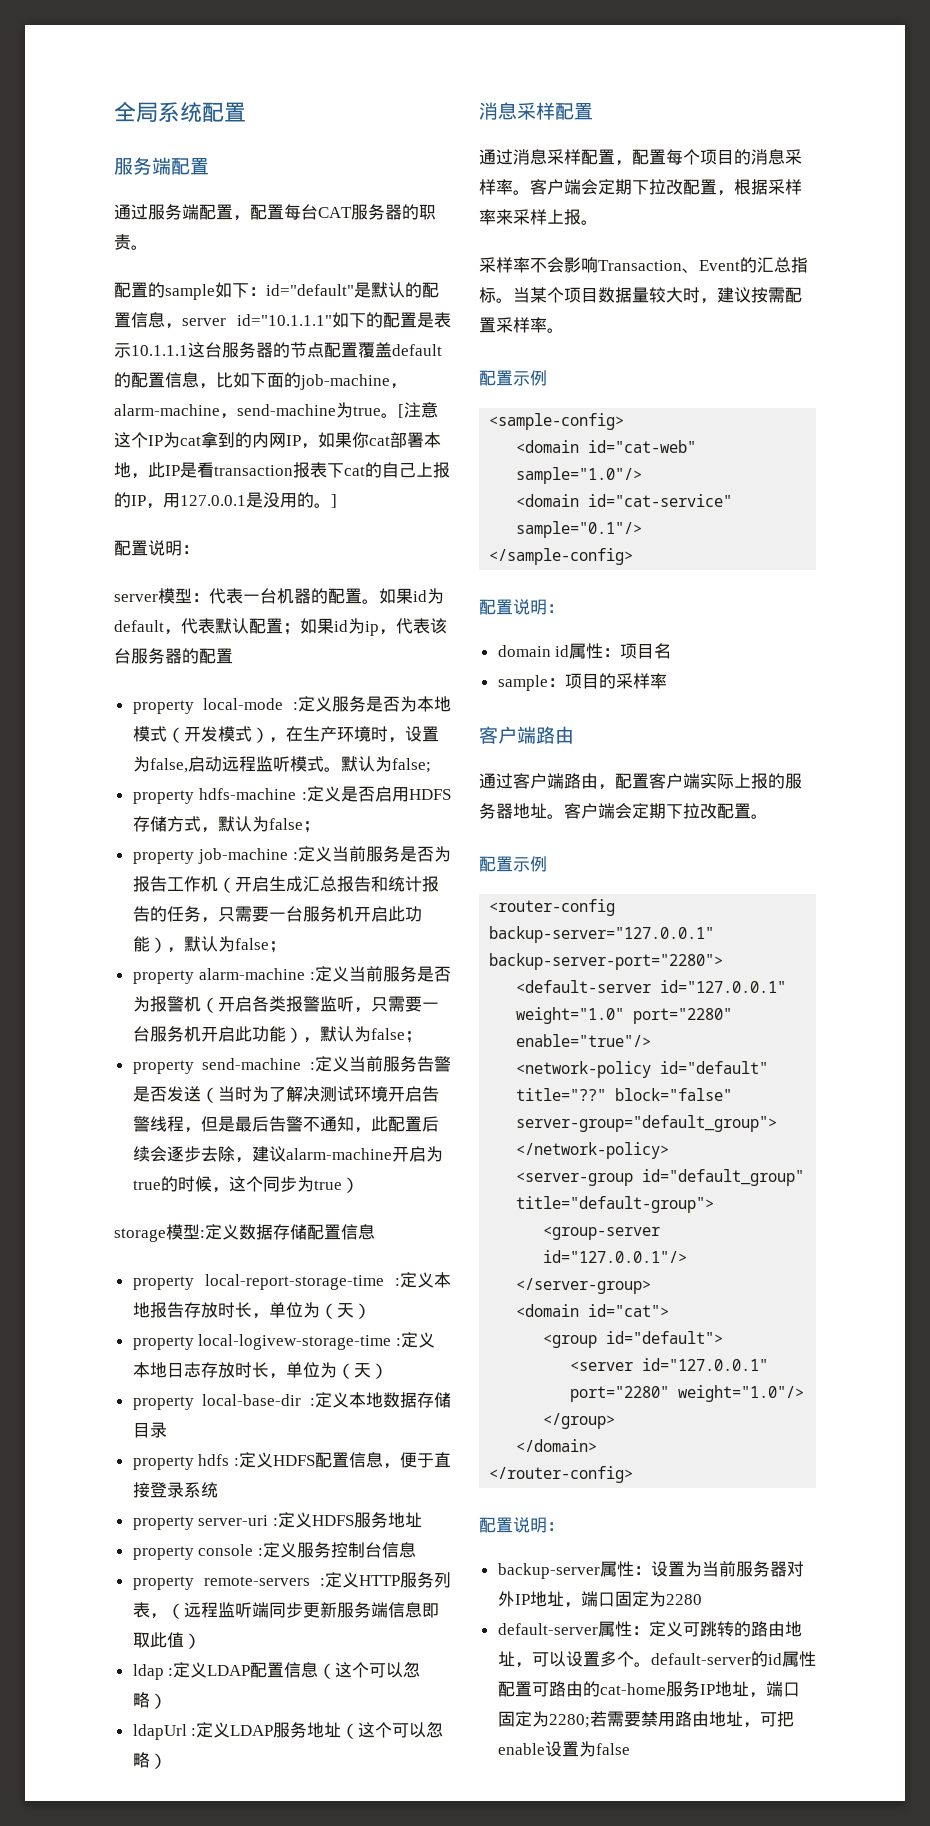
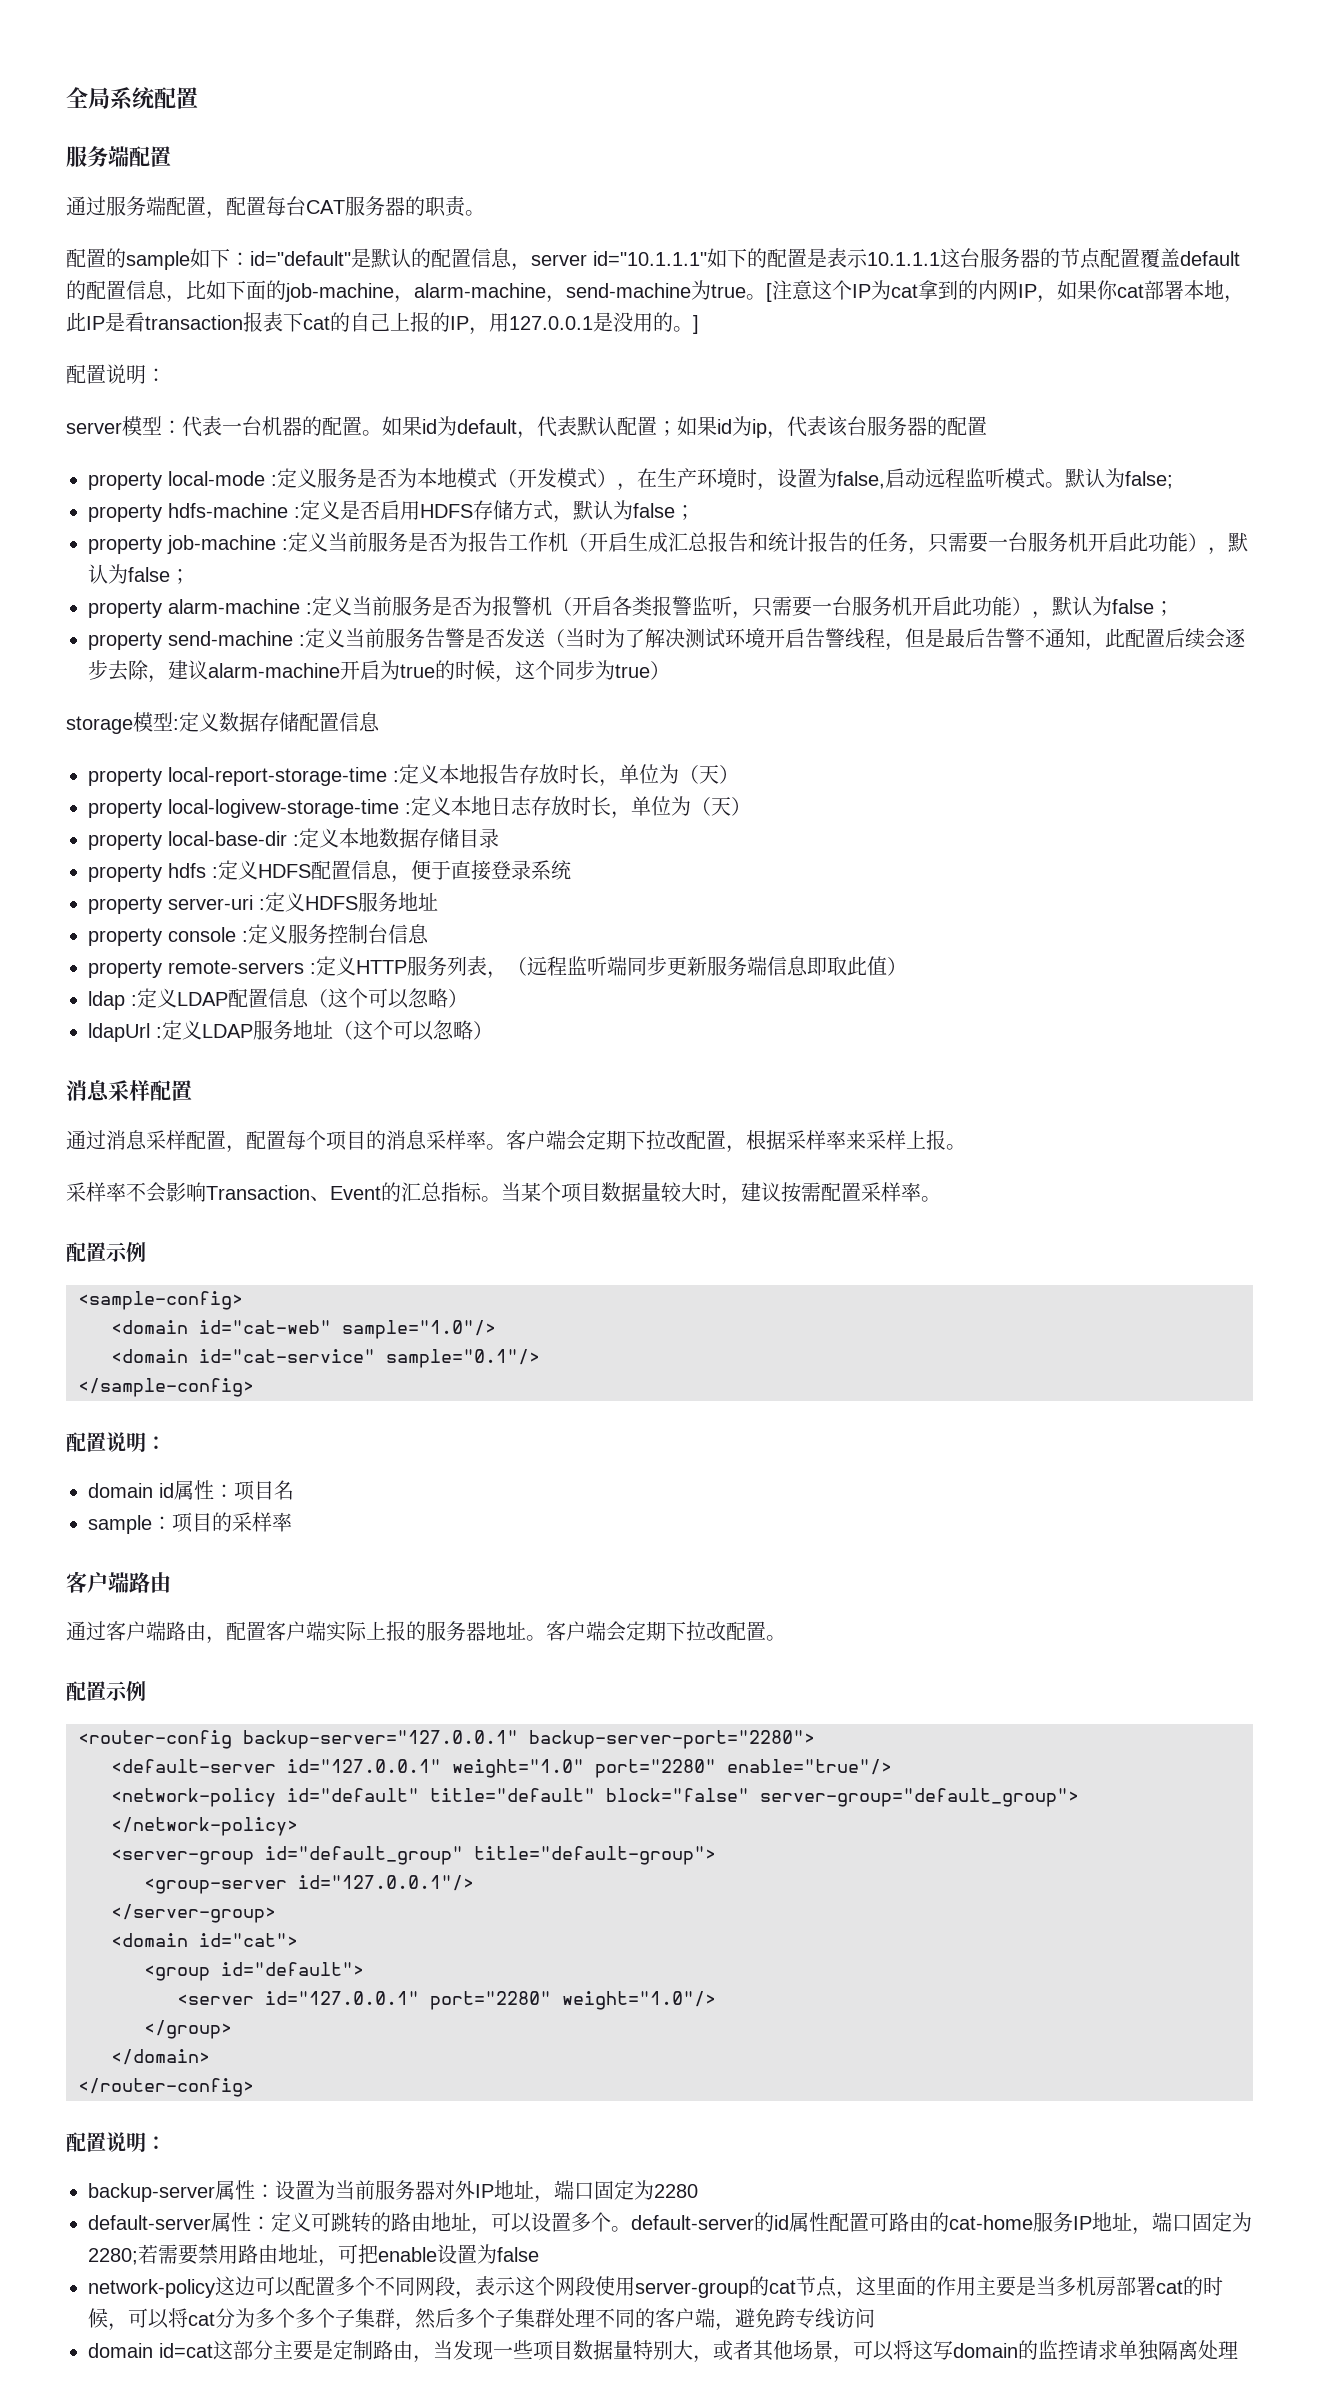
- <network-policy id="default" title="??" block="false" server-group="default_group">
+ <network-policy id="default" title="default" block="false" server-group="default_group">
+ network-policy这边可以配置多个不同网段，表示这个网段使用server-group的cat节点，这里面的作用主要是当多机房部署cat的时候，可以将cat分为多个多个子集群，然后多个子集群处理不同的客户端，避免跨专线访问
+ domain id=cat这部分主要是定制路由，当发现一些项目数据量特别大，或者其他场景，可以将这写domain的监控请求单独隔离处理

